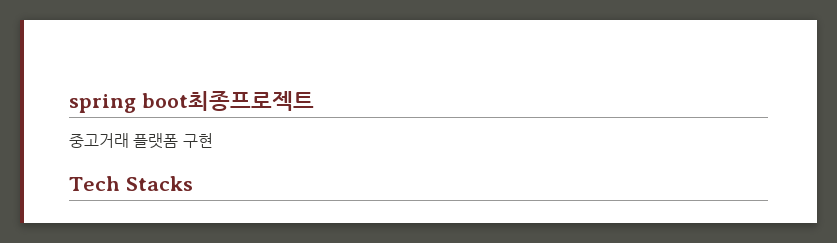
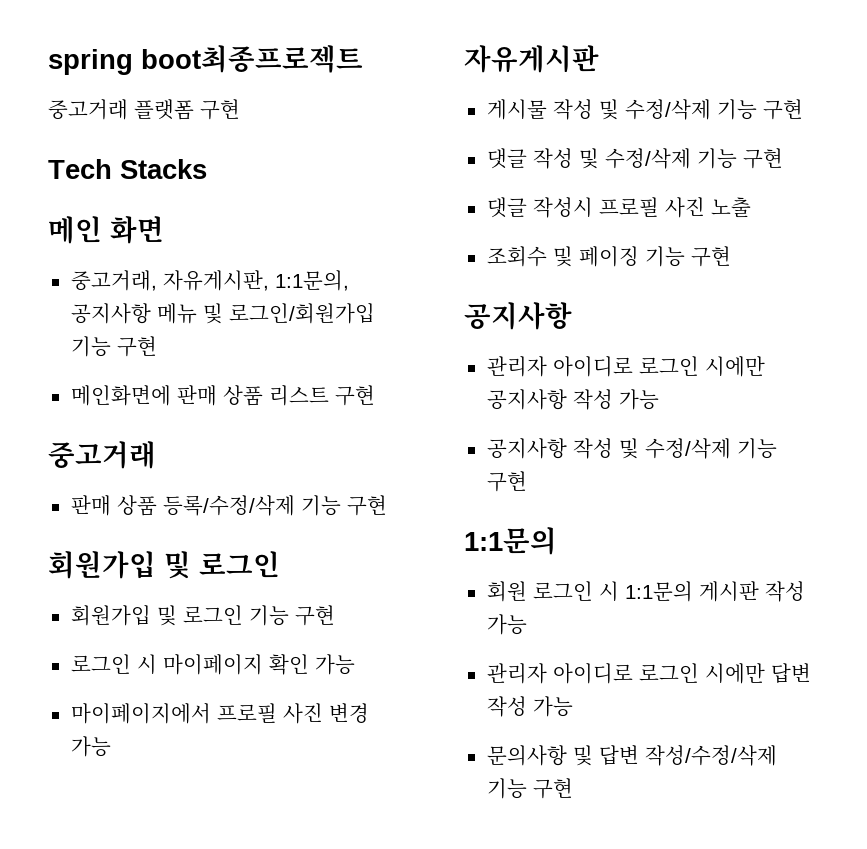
+ 메인 화면
+ 중고거래, 자유게시판, 1:1문의, 공지사항 메뉴 및 로그인/회원가입 기능 구현
+ 메인화면에 판매 상품 리스트 구현
+ 중고거래
+ 판매 상품 등록/수정/삭제 기능 구현
+ 회원가입 및 로그인
+ 회원가입 및 로그인 기능 구현
+ 로그인 시 마이페이지 확인 가능
+ 마이페이지에서 프로필 사진 변경 가능
+ 자유게시판
+ 게시물 작성 및 수정/삭제 기능 구현
+ 댓글 작성 및 수정/삭제 기능 구현
+ 댓글 작성시 프로필 사진 노출
+ 조회수 및 페이징 기능 구현
+ 공지사항
+ 관리자 아이디로 로그인 시에만 공지사항 작성 가능
+ 공지사항 작성 및 수정/삭제 기능 구현
+ 1:1문의
+ 회원 로그인 시 1:1문의 게시판 작성 가능
+ 관리자 아이디로 로그인 시에만 답변 작성 가능
+ 문의사항 및 답변 작성/수정/삭제 기능 구현

